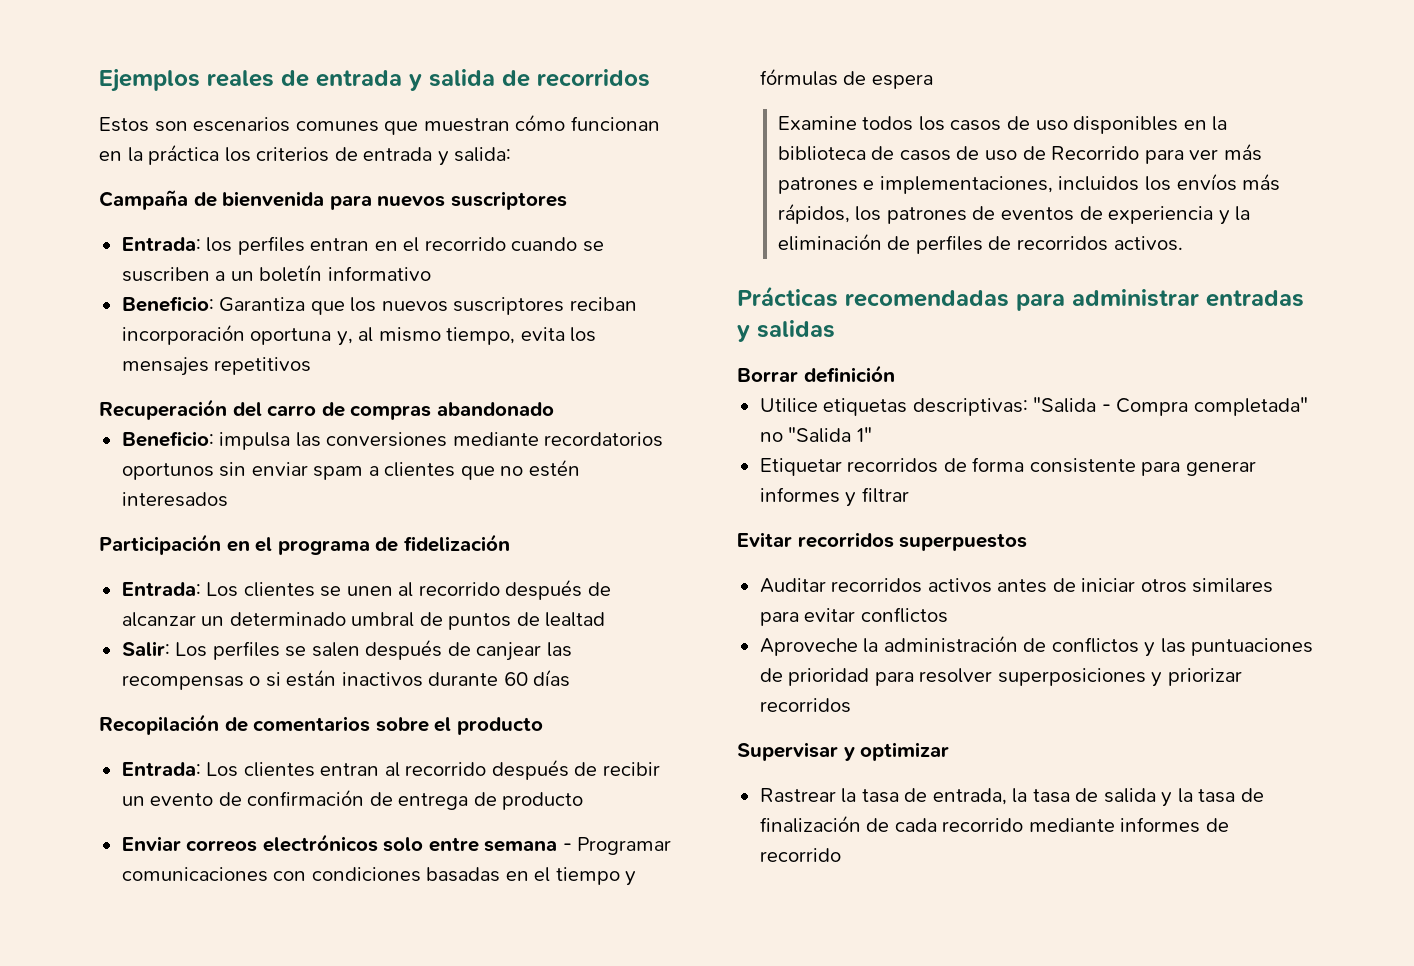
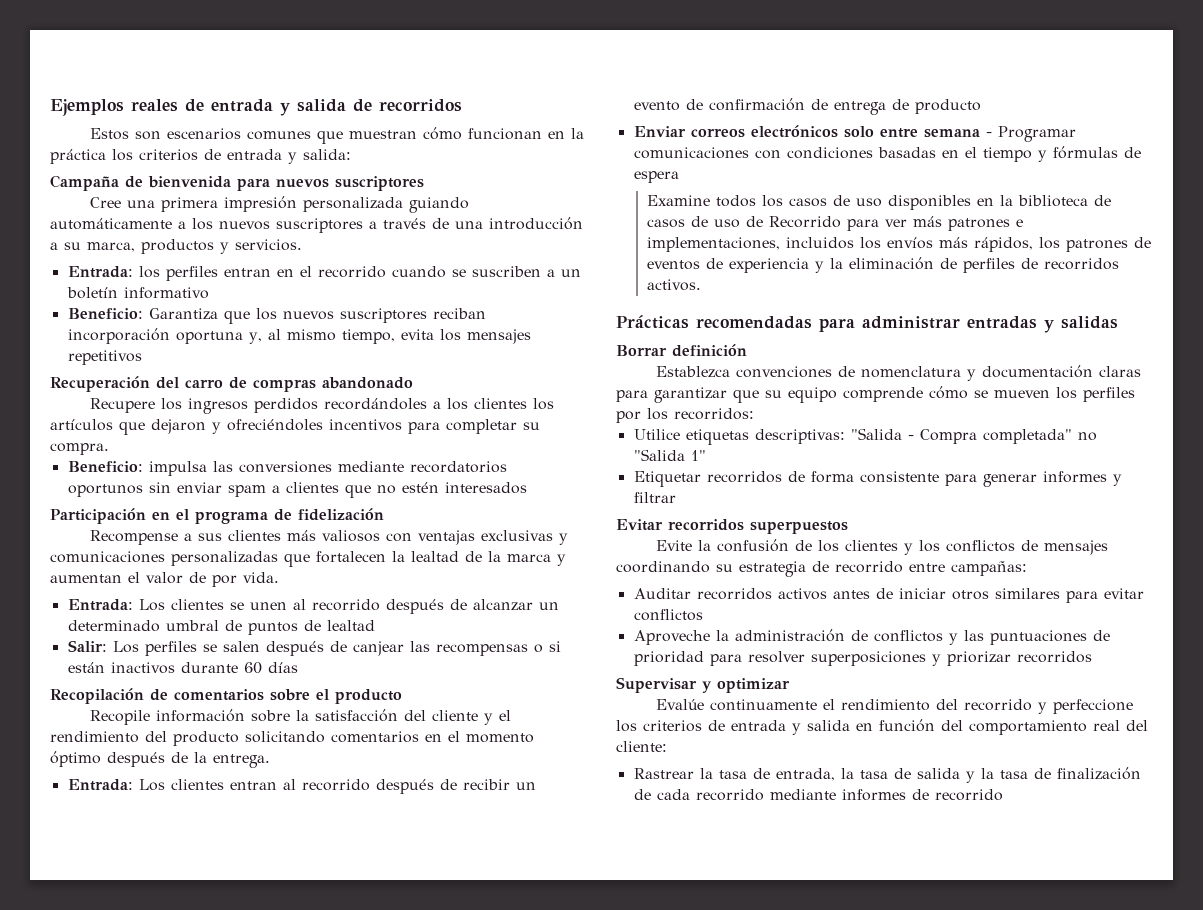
+ Cree una primera impresión personalizada guiando automáticamente a los nuevos suscriptores a través de una introducción a su marca, productos y servicios.
+ Recupere los ingresos perdidos recordándoles a los clientes los artículos que dejaron y ofreciéndoles incentivos para completar su compra.
+ Recompense a sus clientes más valiosos con ventajas exclusivas y comunicaciones personalizadas que fortalecen la lealtad de la marca y aumentan el valor de por vida.
+ Recopile información sobre la satisfacción del cliente y el rendimiento del producto solicitando comentarios en el momento óptimo después de la entrega.
+ Establezca convenciones de nomenclatura y documentación claras para garantizar que su equipo comprende cómo se mueven los perfiles por los recorridos:
+ Evite la confusión de los clientes y los conflictos de mensajes coordinando su estrategia de recorrido entre campañas:
+ Evalúe continuamente el rendimiento del recorrido y perfeccione los criterios de entrada y salida en función del comportamiento real del cliente:

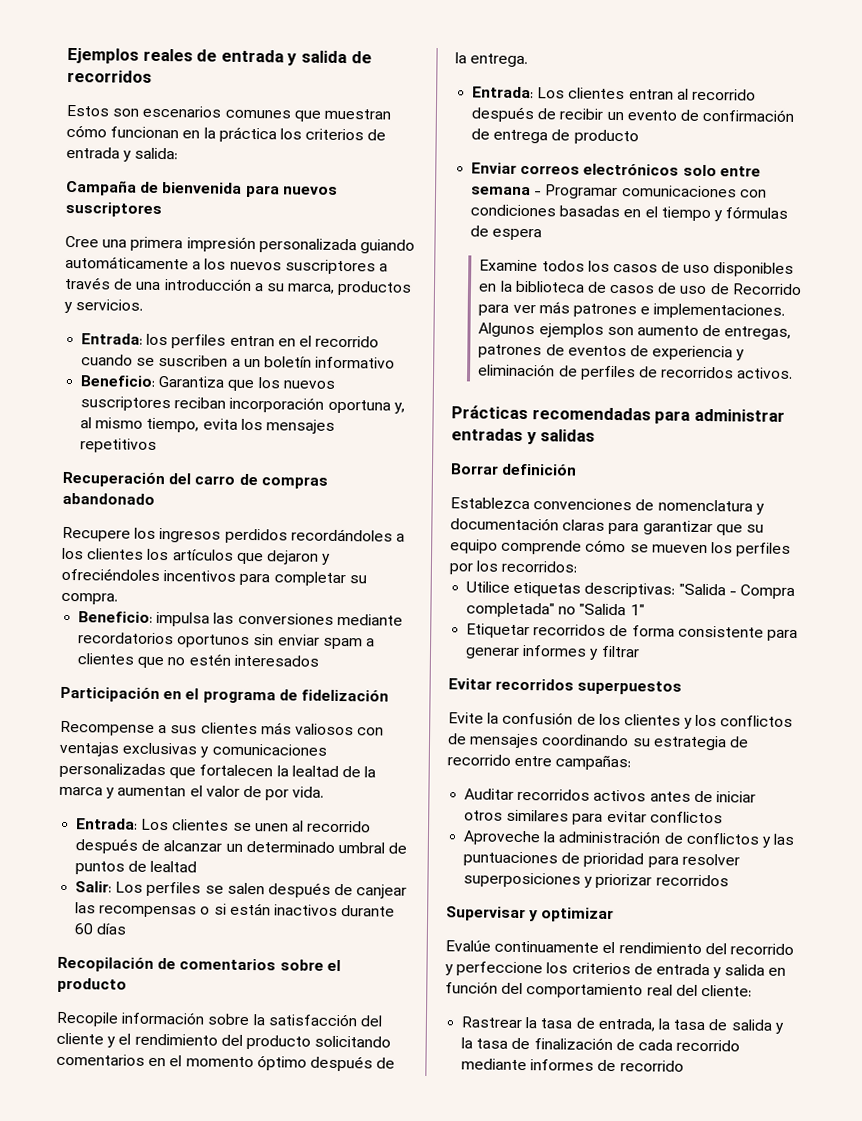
- Examine todos los casos de uso disponibles en la biblioteca de casos de uso de Recorrido para ver más patrones e implementaciones, incluidos los envíos más rápidos, los patrones de eventos de experiencia y la eliminación de perfiles de recorridos activos.
+ Examine todos los casos de uso disponibles en la biblioteca de casos de uso de Recorrido para ver más patrones e implementaciones. Algunos ejemplos son aumento de entregas, patrones de eventos de experiencia y eliminación de perfiles de recorridos activos.

